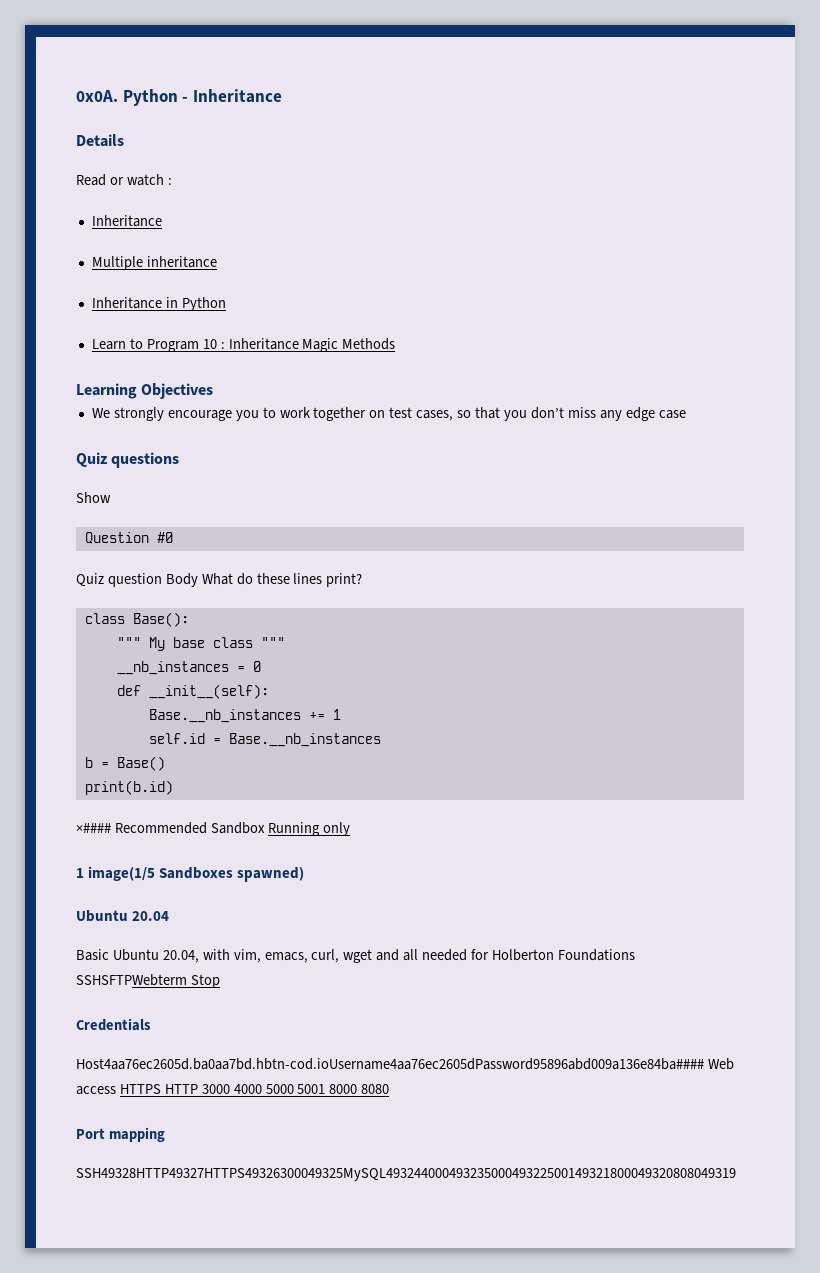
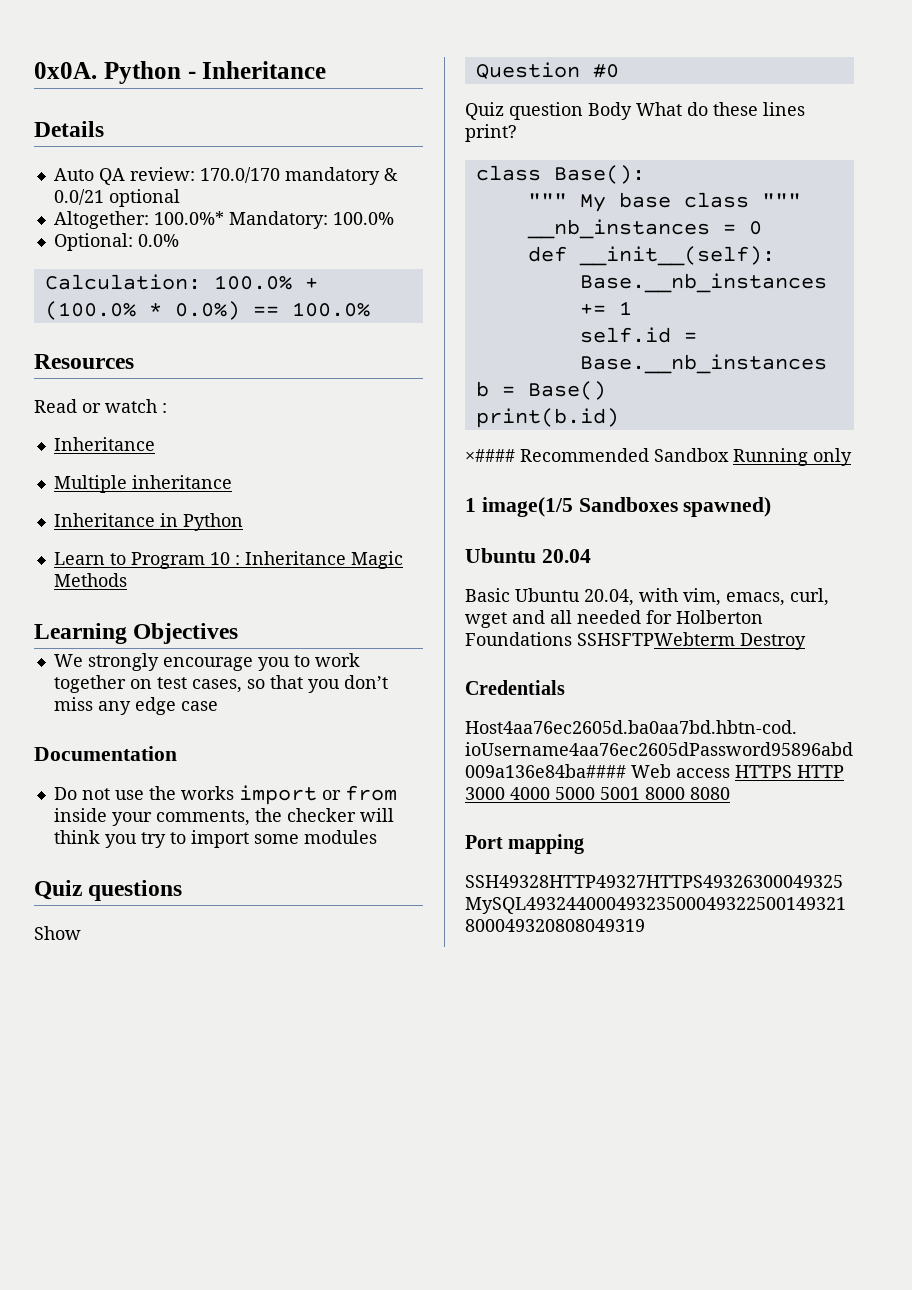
+ Auto QA review: 170.0/170 mandatory & 0.0/21 optional
+ Altogether: 100.0%* Mandatory: 100.0%
+ Optional: 0.0%
+ Calculation: 100.0% + (100.0% * 0.0%) == 100.0%
+ Resources
+ Documentation
+ Do not use the works import or from inside your comments, the checker will think you try to import some modules
- Basic Ubuntu 20.04, with vim, emacs, curl, wget and all needed for Holberton Foundations SSHSFTPWebterm Stop
+ Basic Ubuntu 20.04, with vim, emacs, curl, wget and all needed for Holberton Foundations SSHSFTPWebterm Destroy

